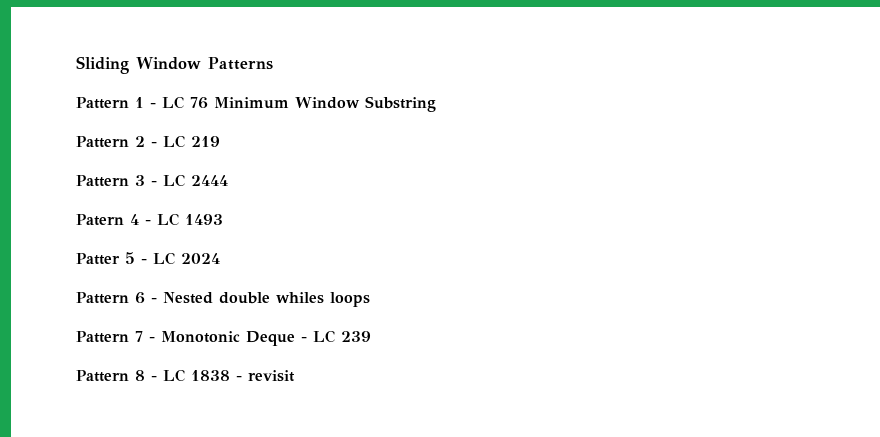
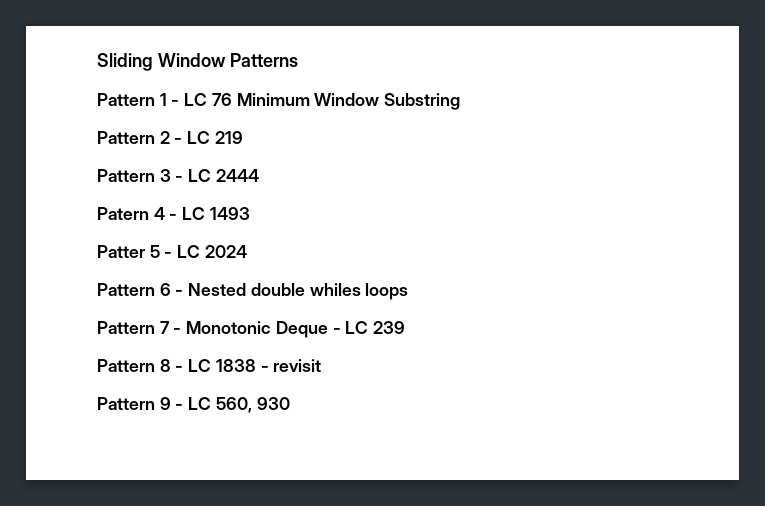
+ Pattern 9 - LC 560, 930

